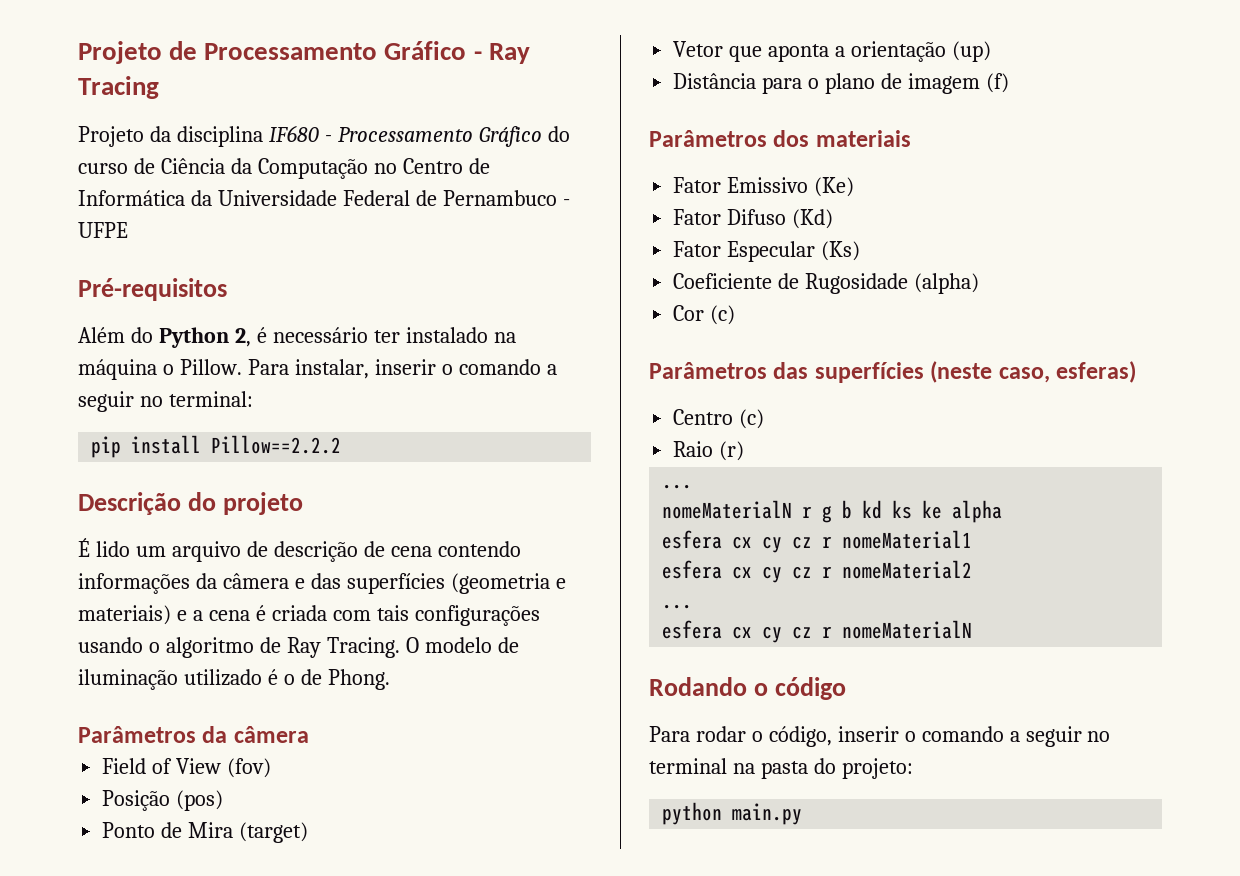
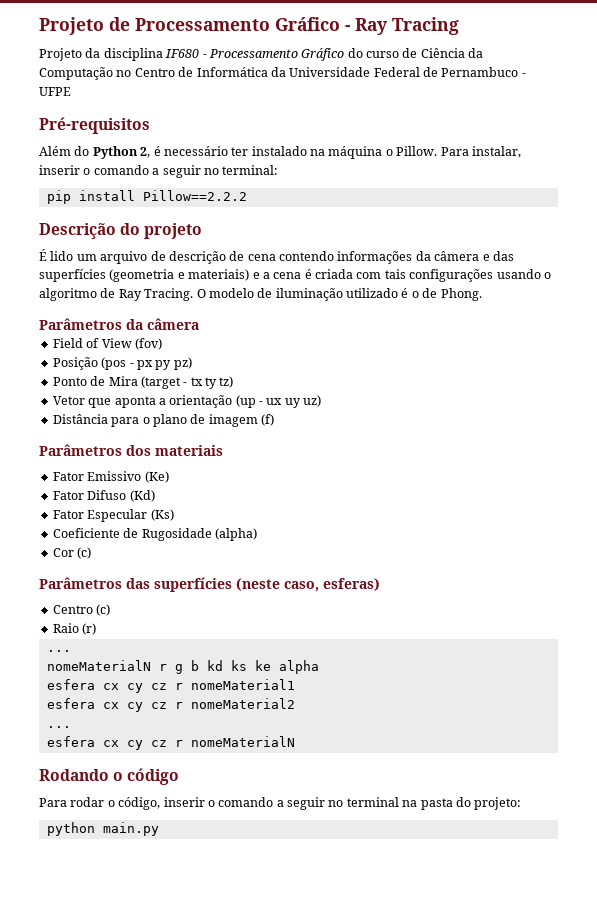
- Posição (pos)
- Ponto de Mira (target)
+ Posição (pos - px py pz)
+ Ponto de Mira (target - tx ty tz)
- Vetor que aponta a orientação (up)
+ Vetor que aponta a orientação (up - ux uy uz)

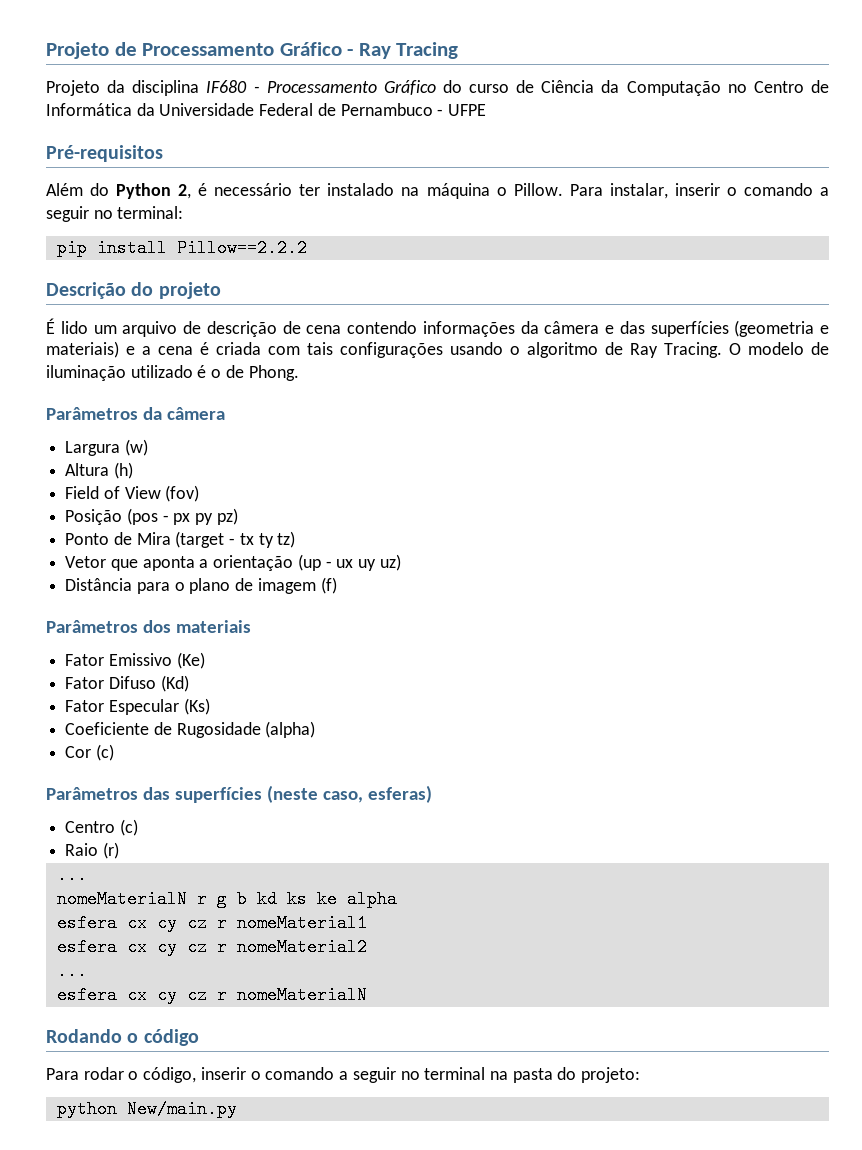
+ Largura (w)
+ Altura (h)
- python main.py
+ python New/main.py

